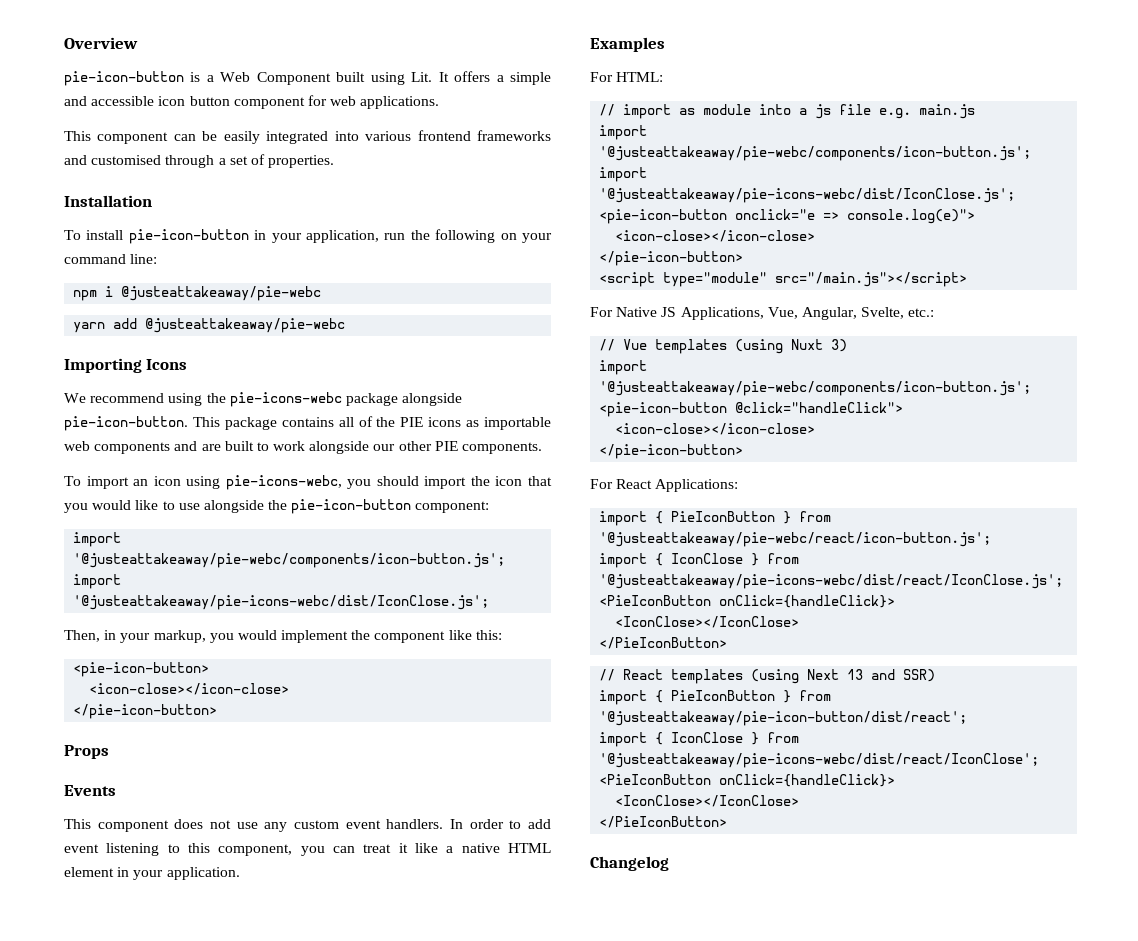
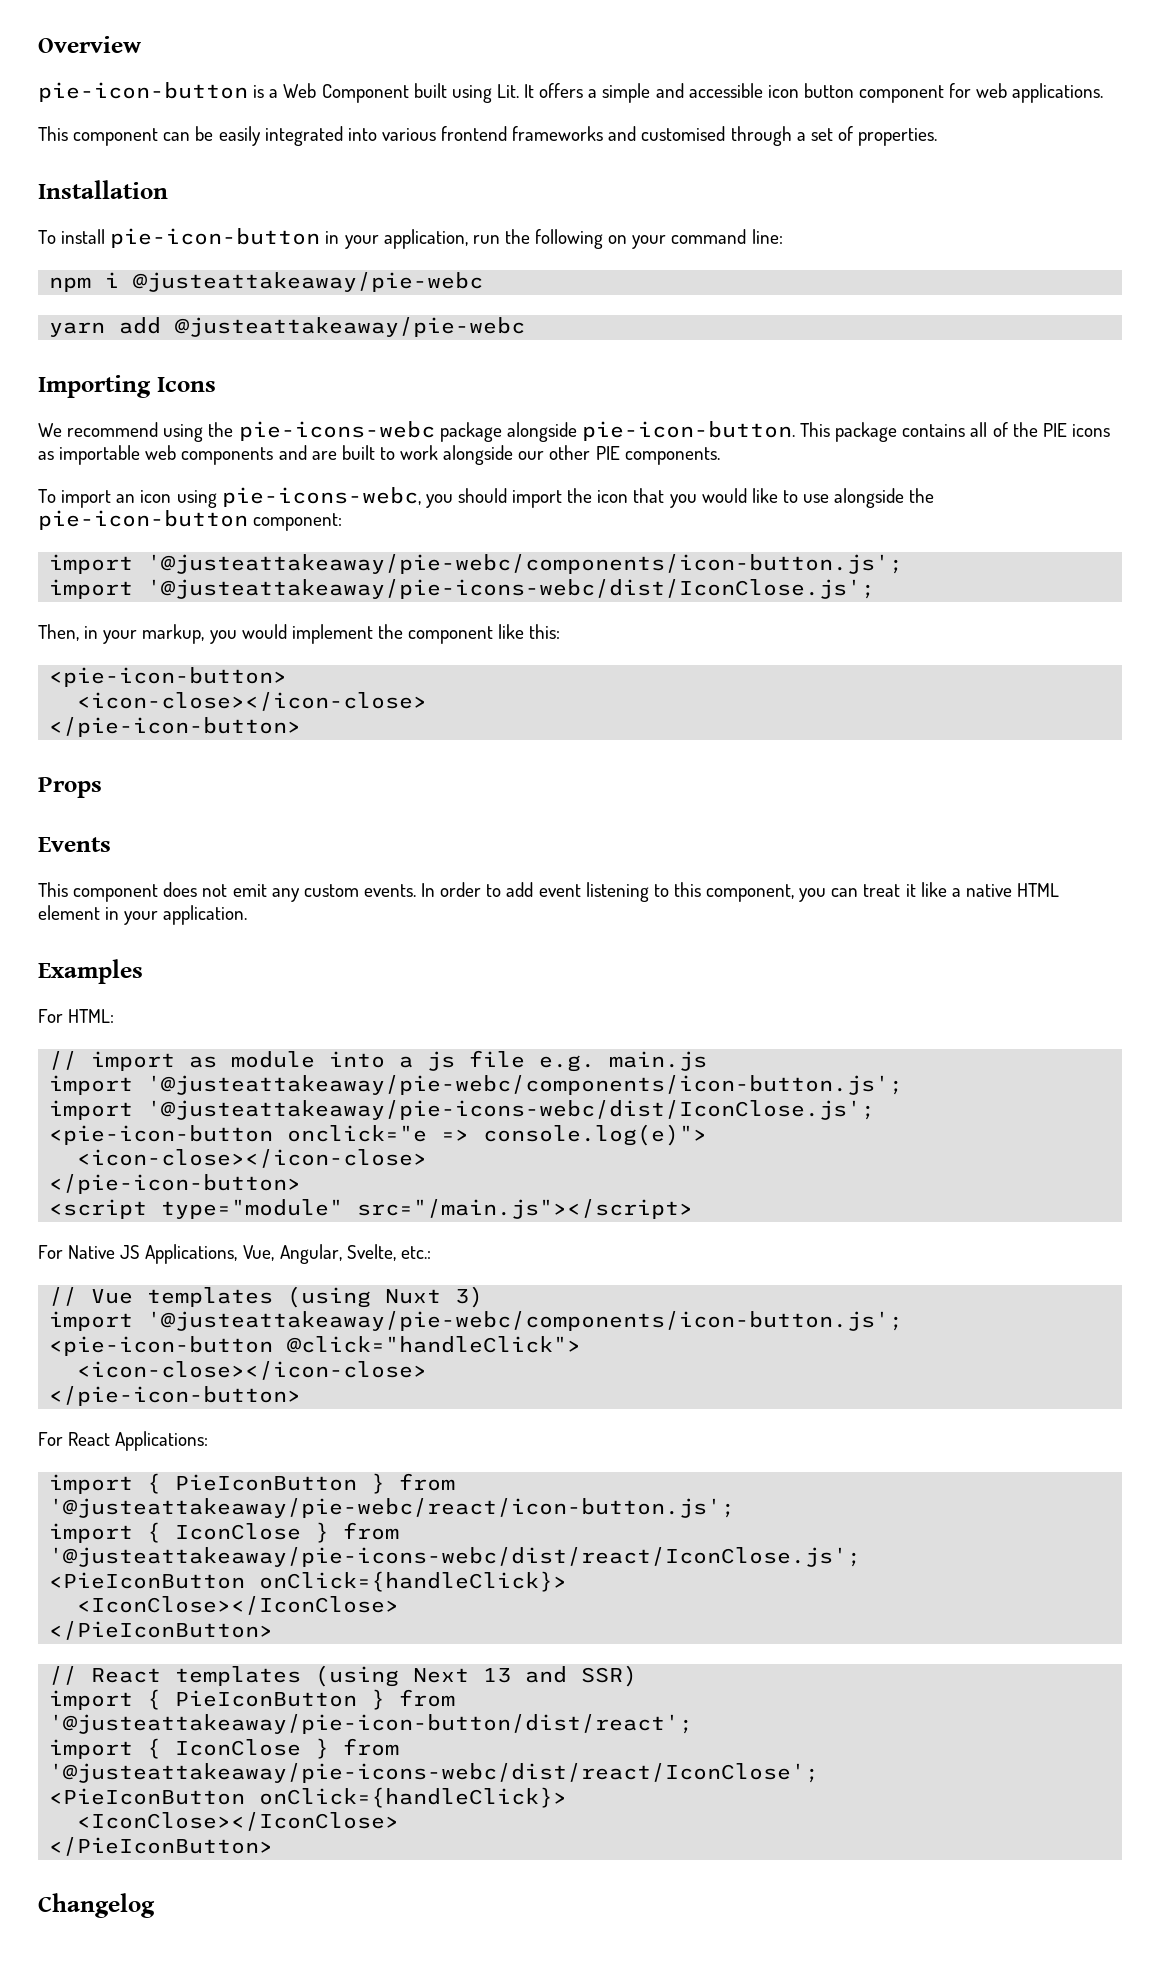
- This component does not use any custom event handlers.
+ This component does not emit any custom events.

